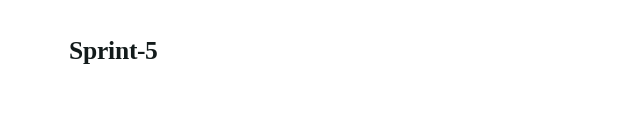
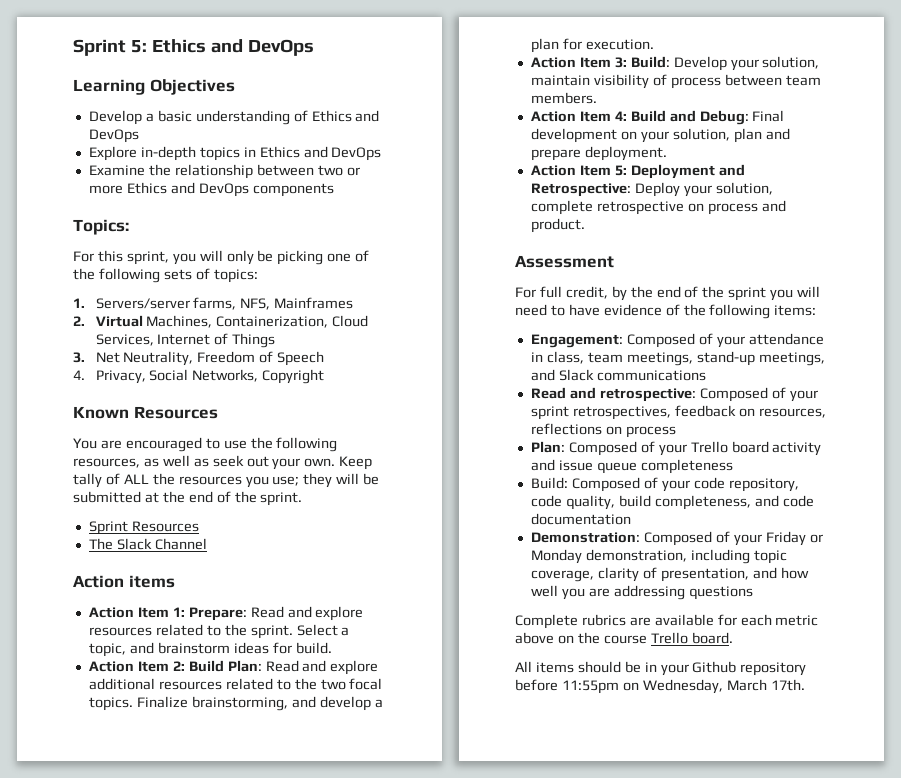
- Sprint-5
+ Sprint 5: Ethics and DevOps
+ Learning Objectives
+ Develop a basic understanding of Ethics and DevOps
+ Explore in-depth topics in Ethics and DevOps
+ Examine the relationship between two or more Ethics and DevOps components
+ Topics:
+ For this sprint, you will only be picking one of the following sets of topics:
+ 1. Servers/server farms, NFS, Mainframes
+ 2. Virtual Machines, Containerization, Cloud Services, Internet of Things
+ 3. Net Neutrality, Freedom of Speech
+ 4. Privacy, Social Networks, Copyright
+ Known Resources
+ You are encouraged to use the following resources, as well as seek out your own. Keep tally of ALL the resources you use; they will be submitted at the end of the sprint.
+ Sprint Resources
+ The Slack Channel
+ Action items
+ Action Item 1: Prepare: Read and explore resources related to the sprint. Select a topic, and brainstorm ideas for build.
+ Action Item 2: Build Plan: Read and explore additional resources related to the two focal topics. Finalize brainstorming, and develop a plan for execution.
+ Action Item 3: Build: Develop your solution, maintain visibility of process between team members.
+ Action Item 4: Build and Debug: Final development on your solution, plan and prepare deployment.
+ Action Item 5: Deployment and Retrospective: Deploy your solution, complete retrospective on process and product.
+ Assessment
+ For full credit, by the end of the sprint you will need to have evidence of the following items:
+ Engagement: Composed of your attendance in class, team meetings, stand-up meetings, and Slack communications
+ Read and retrospective: Composed of your sprint retrospectives, feedback on resources, reflections on process
+ Plan: Composed of your Trello board activity and issue queue completeness
+ Build: Composed of your code repository, code quality, build completeness, and code documentation
+ Demonstration: Composed of your Friday or Monday demonstration, including topic coverage, clarity of presentation, and how well you are addressing questions
+ Complete rubrics are available for each metric above on the course Trello board.
+ All items should be in your Github repository before 11:55pm on Wednesday, March 17th.

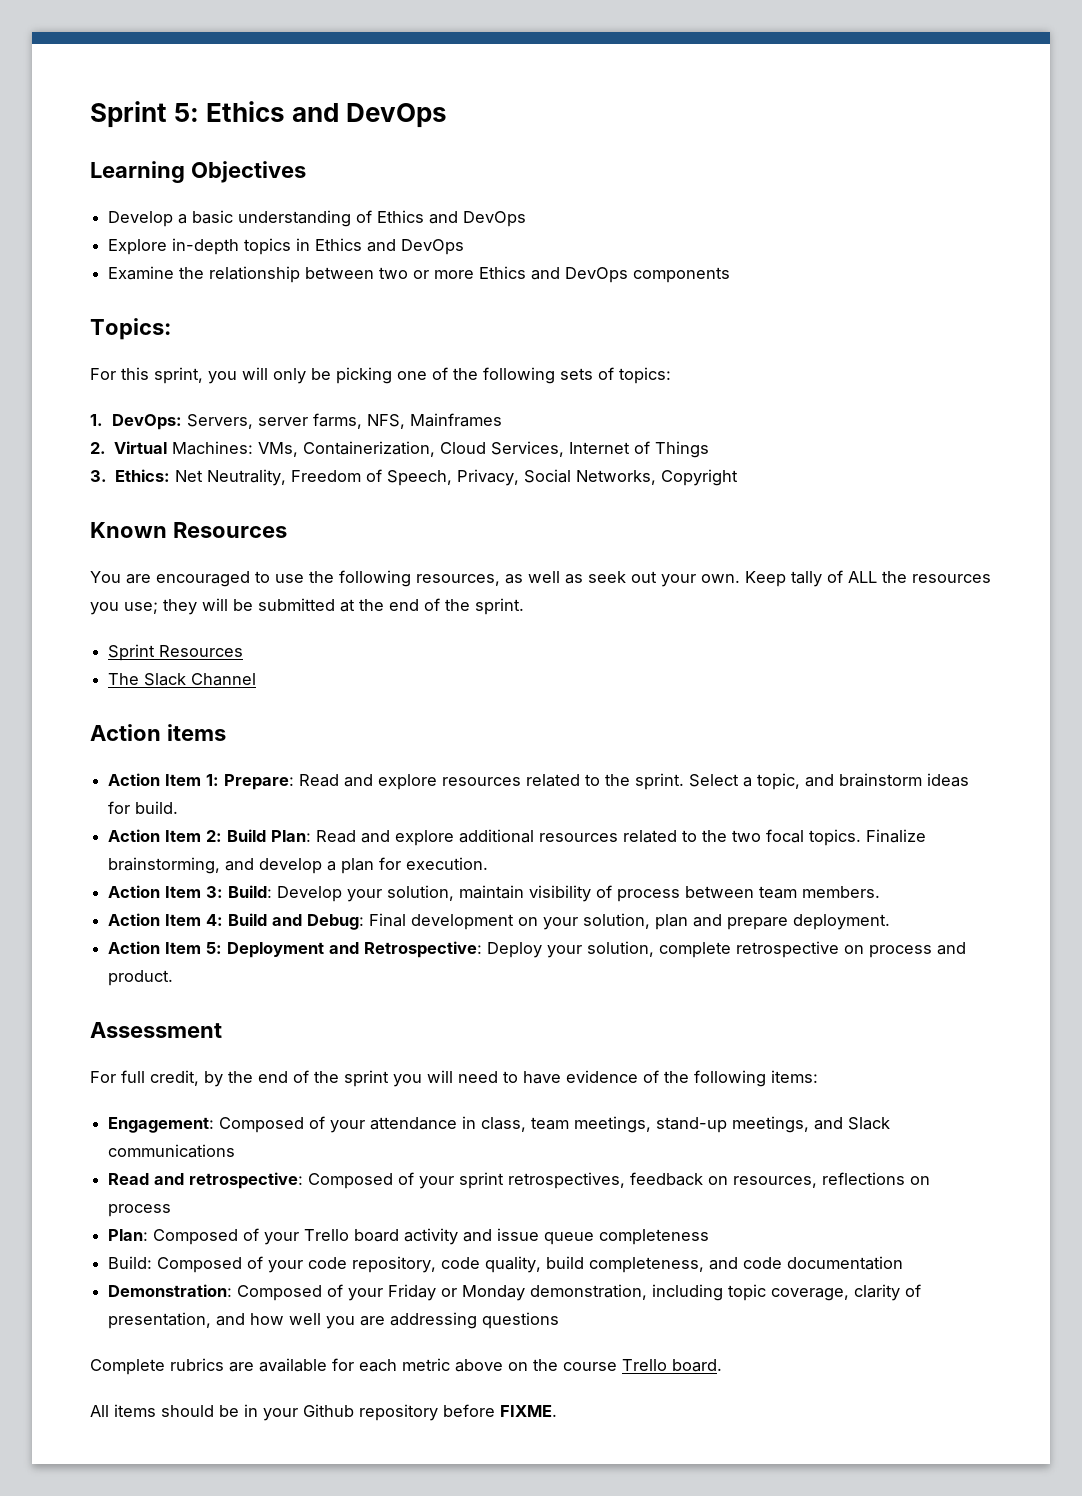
- 1. Servers/server farms, NFS, Mainframes
+ 1. DevOps: Servers, server farms, NFS, Mainframes
- 2. Virtual Machines, Containerization, Cloud Services, Internet of Things
+ 2. Virtual Machines: VMs, Containerization, Cloud Services, Internet of Things
- 3. Net Neutrality, Freedom of Speech
- 4. Privacy, Social Networks, Copyright
+ 3. Ethics: Net Neutrality, Freedom of Speech, Privacy, Social Networks, Copyright
- All items should be in your Github repository before 11:55pm on Wednesday, March 17th.
+ All items should be in your Github repository before FIXME.

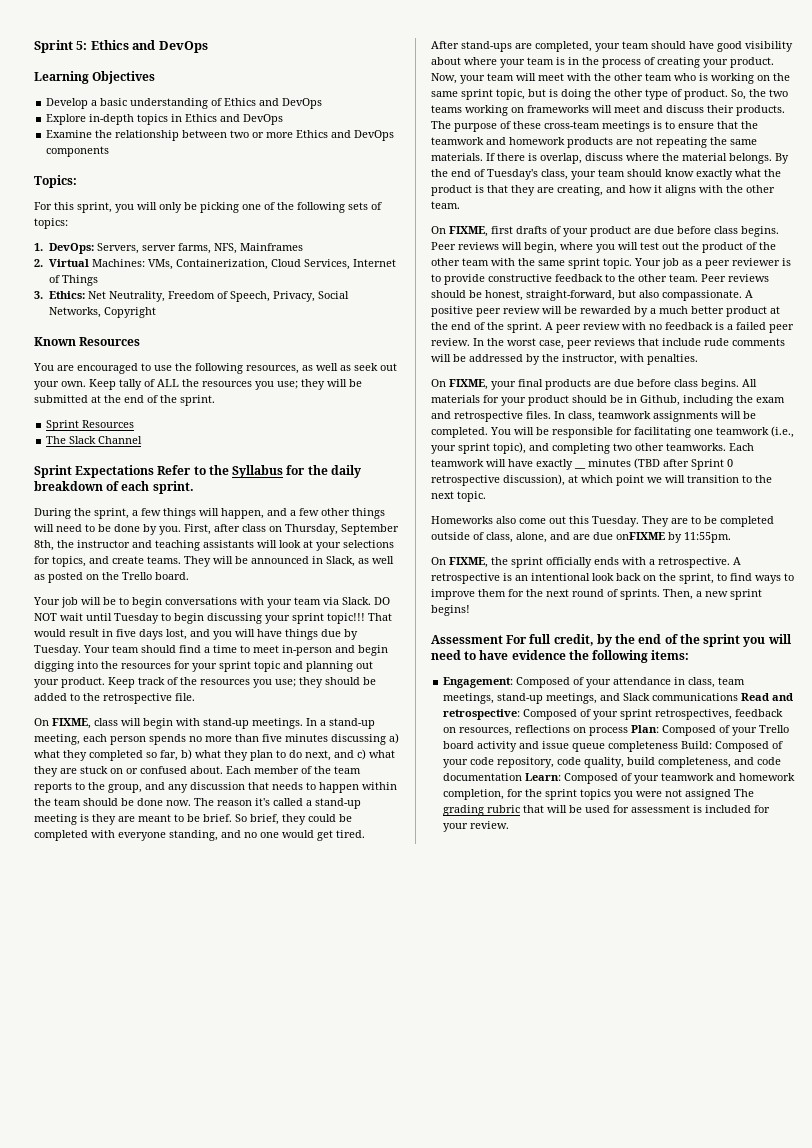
- Action items
- Action Item 1: Prepare: Read and explore resources related to the sprint. Select a topic, and brainstorm ideas for build.
- Action Item 2: Build Plan: Read and explore additional resources related to the two focal topics. Finalize brainstorming, and develop a plan for execution.
- Action Item 3: Build: Develop your solution, maintain visibility of process between team members.
- Action Item 4: Build and Debug: Final development on your solution, plan and prepare deployment.
- Action Item 5: Deployment and Retrospective: Deploy your solution, complete retrospective on process and product.
+ Sprint Expectations Refer to the Syllabus for the daily breakdown of each sprint.
+ During the sprint, a few things will happen, and a few other things will need to be done by you. First, after class on Thursday, September 8th, the instructor and teaching assistants will look at your selections for topics, and create teams. They will be announced in Slack, as well as posted on the Trello board.
+ Your job will be to begin conversations with your team via Slack. DO NOT wait until Tuesday to begin discussing your sprint topic!!! That would result in five days lost, and you will have things due by Tuesday. Your team should find a time to meet in-person and begin digging into the resources for your sprint topic and planning out your product. Keep track of the resources you use; they should be added to the retrospective file.
+ On FIXME, class will begin with stand-up meetings. In a stand-up meeting, each person spends no more than five minutes discussing a) what they completed so far, b) what they plan to do next, and c) what they are stuck on or confused about. Each member of the team reports to the group, and any discussion that needs to happen within the team should be done now. The reason it's called a stand-up meeting is they are meant to be brief. So brief, they could be completed with everyone standing, and no one would get tired.
+ After stand-ups are completed, your team should have good visibility about where your team is in the process of creating your product. Now, your team will meet with the other team who is working on the same sprint topic, but is doing the other type of product. So, the two teams working on frameworks will meet and discuss their products. The purpose of these cross-team meetings is to ensure that the teamwork and homework products are not repeating the same materials. If there is overlap, discuss where the material belongs. By the end of Tuesday's class, your team should know exactly what the product is that they are creating, and how it aligns with the other team.
+ On FIXME, first drafts of your product are due before class begins. Peer reviews will begin, where you will test out the product of the other team with the same sprint topic. Your job as a peer reviewer is to provide constructive feedback to the other team. Peer reviews should be honest, straight-forward, but also compassionate. A positive peer review will be rewarded by a much better product at the end of the sprint. A peer review with no feedback is a failed peer review. In the worst case, peer reviews that include rude comments will be addressed by the instructor, with penalties.
+ On FIXME, your final products are due before class begins. All materials for your product should be in Github, including the exam and retrospective files. In class, teamwork assignments will be completed. You will be responsible for facilitating one teamwork (i.e., your sprint topic), and completing two other teamworks. Each teamwork will have exactly __ minutes (TBD after Sprint 0 retrospective discussion), at which point we will transition to the next topic.
+ Homeworks also come out this Tuesday. They are to be completed outside of class, alone, and are due onFIXME by 11:55pm.
+ On FIXME, the sprint officially ends with a retrospective. A retrospective is an intentional look back on the sprint, to find ways to improve them for the next round of sprints. Then, a new sprint begins!
- Assessment
- For full credit, by the end of the sprint you will need to have evidence of the following items:
+ Assessment For full credit, by the end of the sprint you will need to have evidence the following items:
- Engagement: Composed of your attendance in class, team meetings, stand-up meetings, and Slack communications
- Read and retrospective: Composed of your sprint retrospectives, feedback on resources, reflections on process
- Plan: Composed of your Trello board activity and issue queue completeness
- Build: Composed of your code repository, code quality, build completeness, and code documentation
- Demonstration: Composed of your Friday or Monday demonstration, including topic coverage, clarity of presentation, and how well you are addressing questions
- Complete rubrics are available for each metric above on the course Trello board.
- All items should be in your Github repository before FIXME.
+ Engagement: Composed of your attendance in class, team meetings, stand-up meetings, and Slack communications Read and retrospective: Composed of your sprint retrospectives, feedback on resources, reflections on process Plan: Composed of your Trello board activity and issue queue completeness Build: Composed of your code repository, code quality, build completeness, and code documentation Learn: Composed of your teamwork and homework completion, for the sprint topics you were not assigned The grading rubric that will be used for assessment is included for your review.

